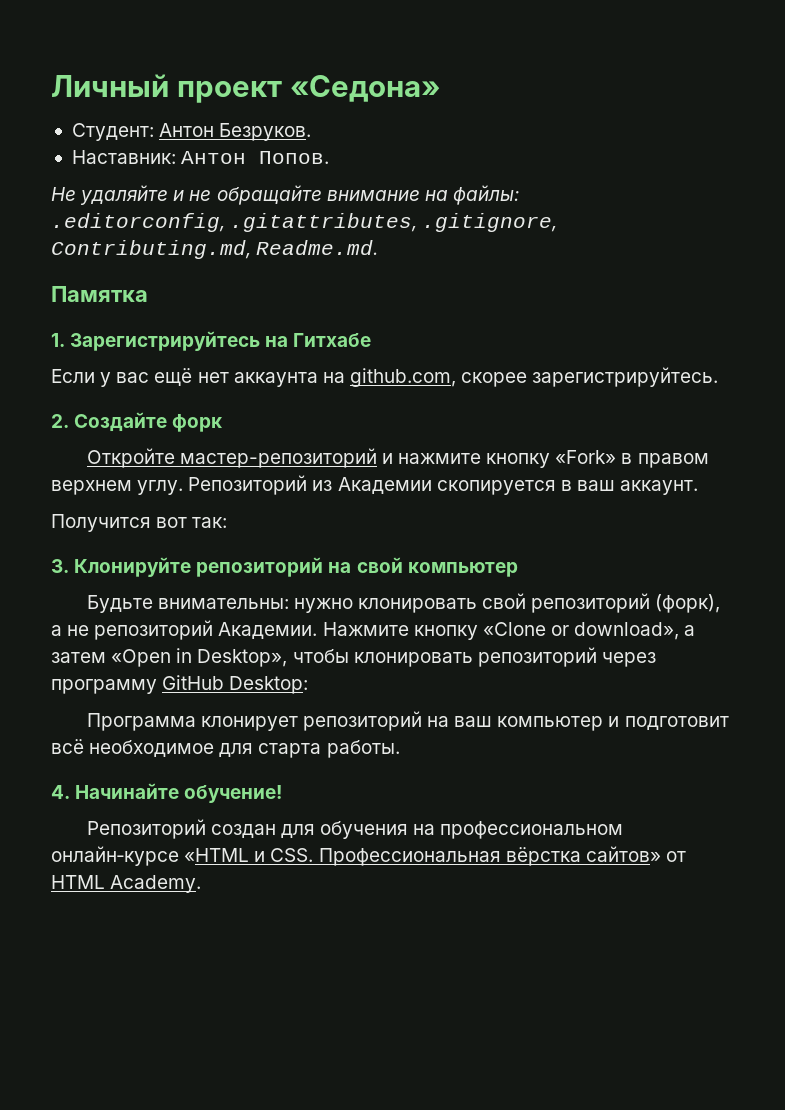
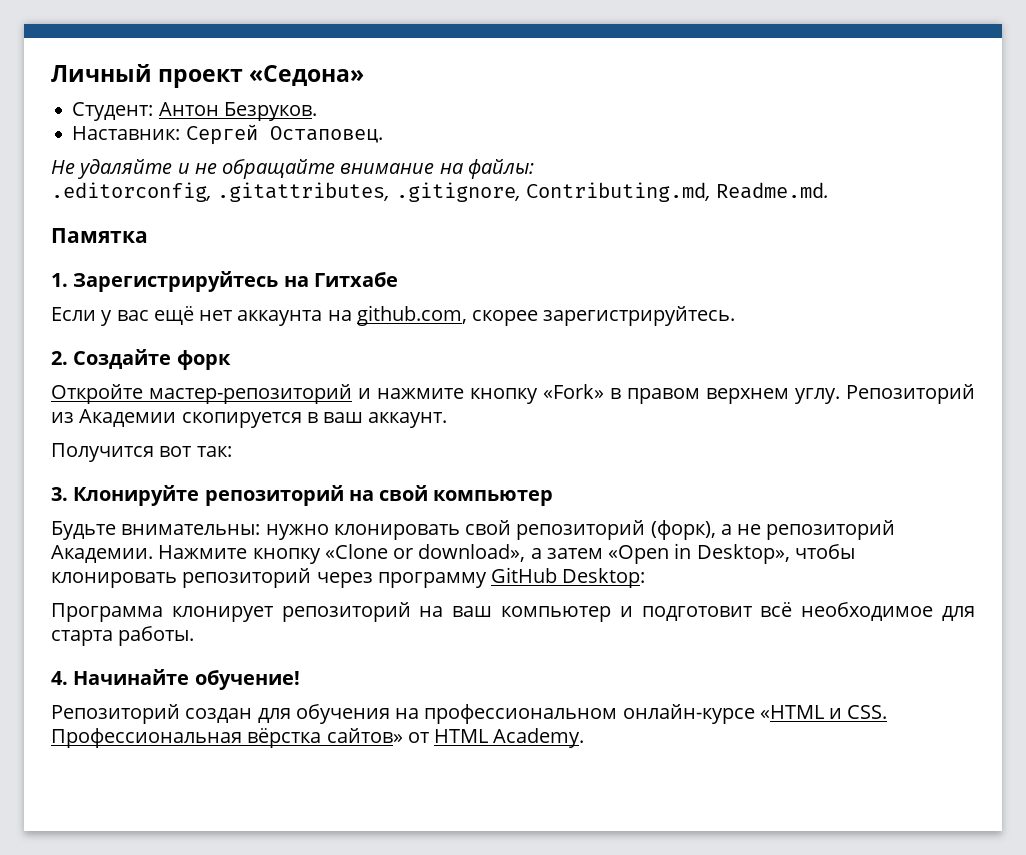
- Наставник: Антон Попов.
+ Наставник: Сергей Остаповец.

